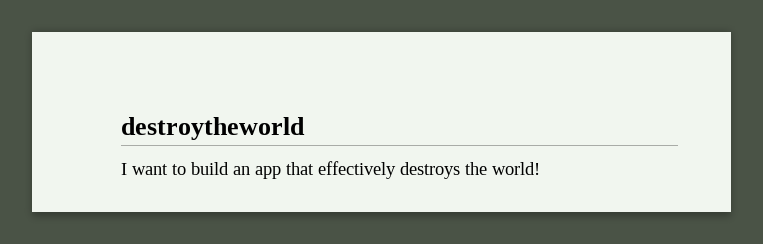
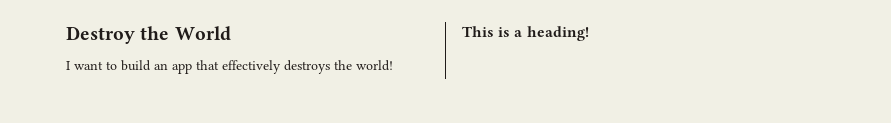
- destroytheworld
+ Destroy the World
+ This is a heading!

